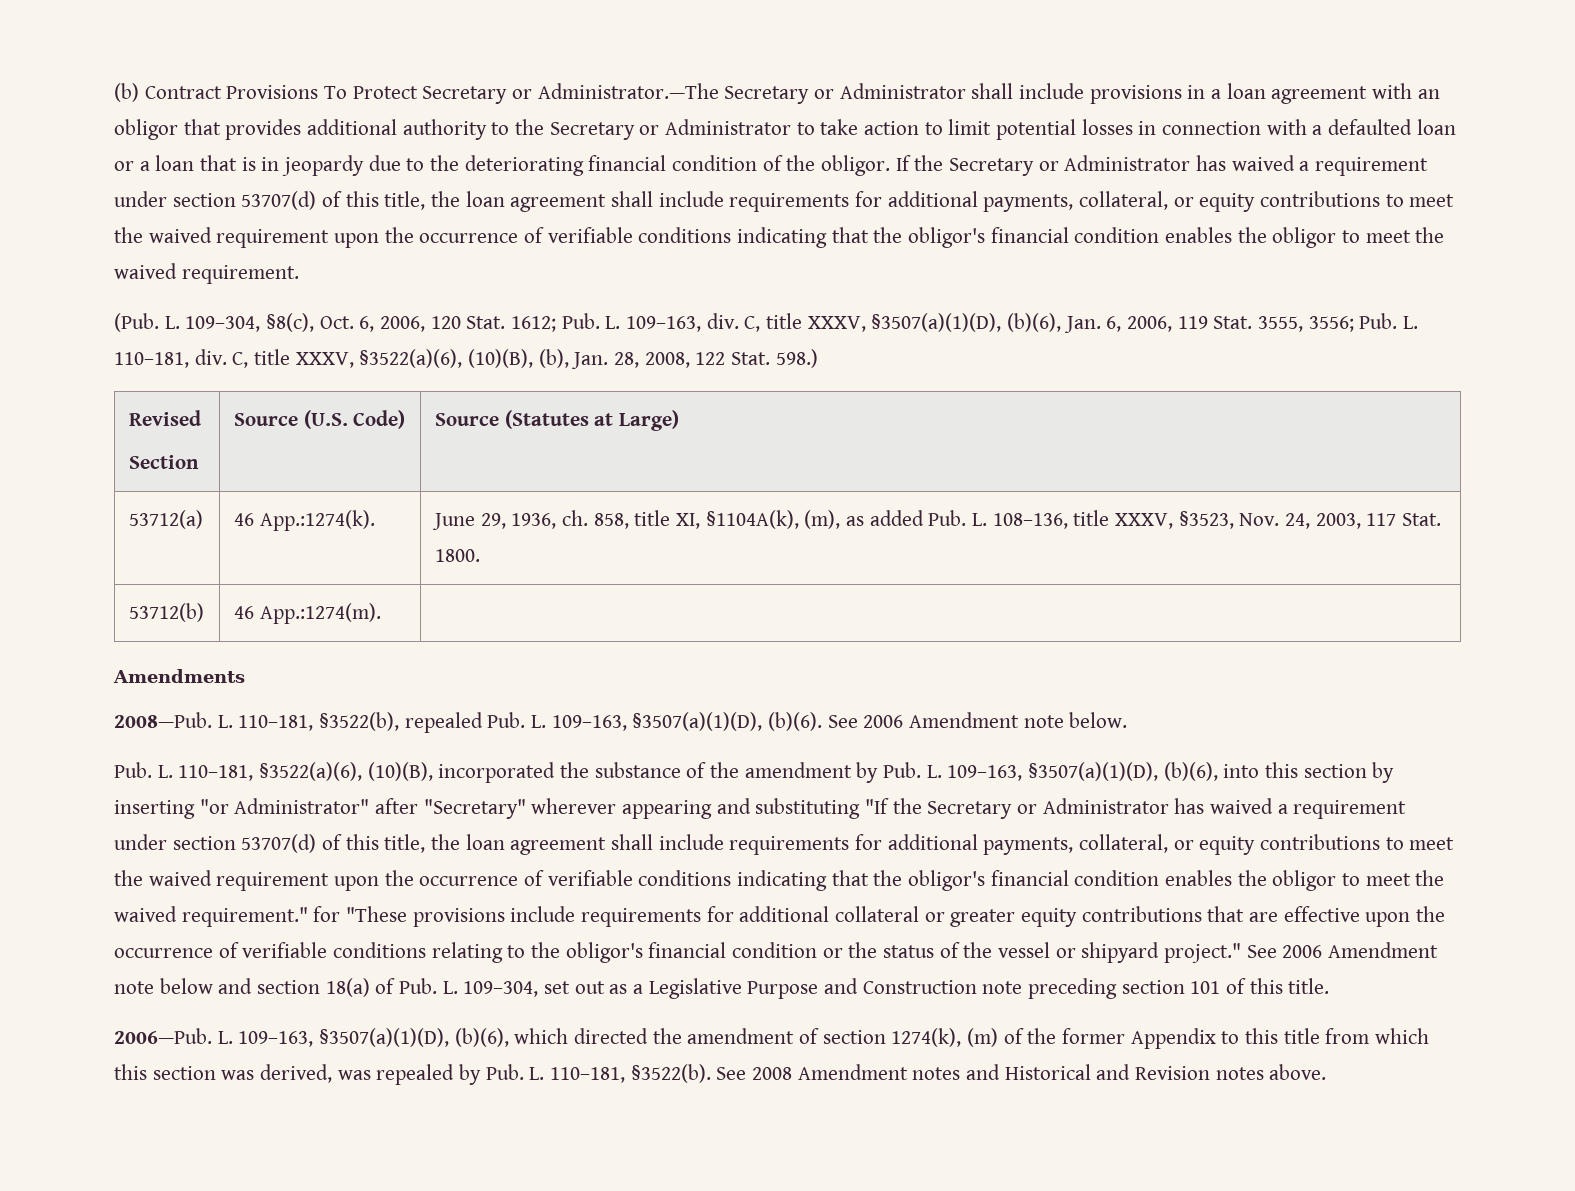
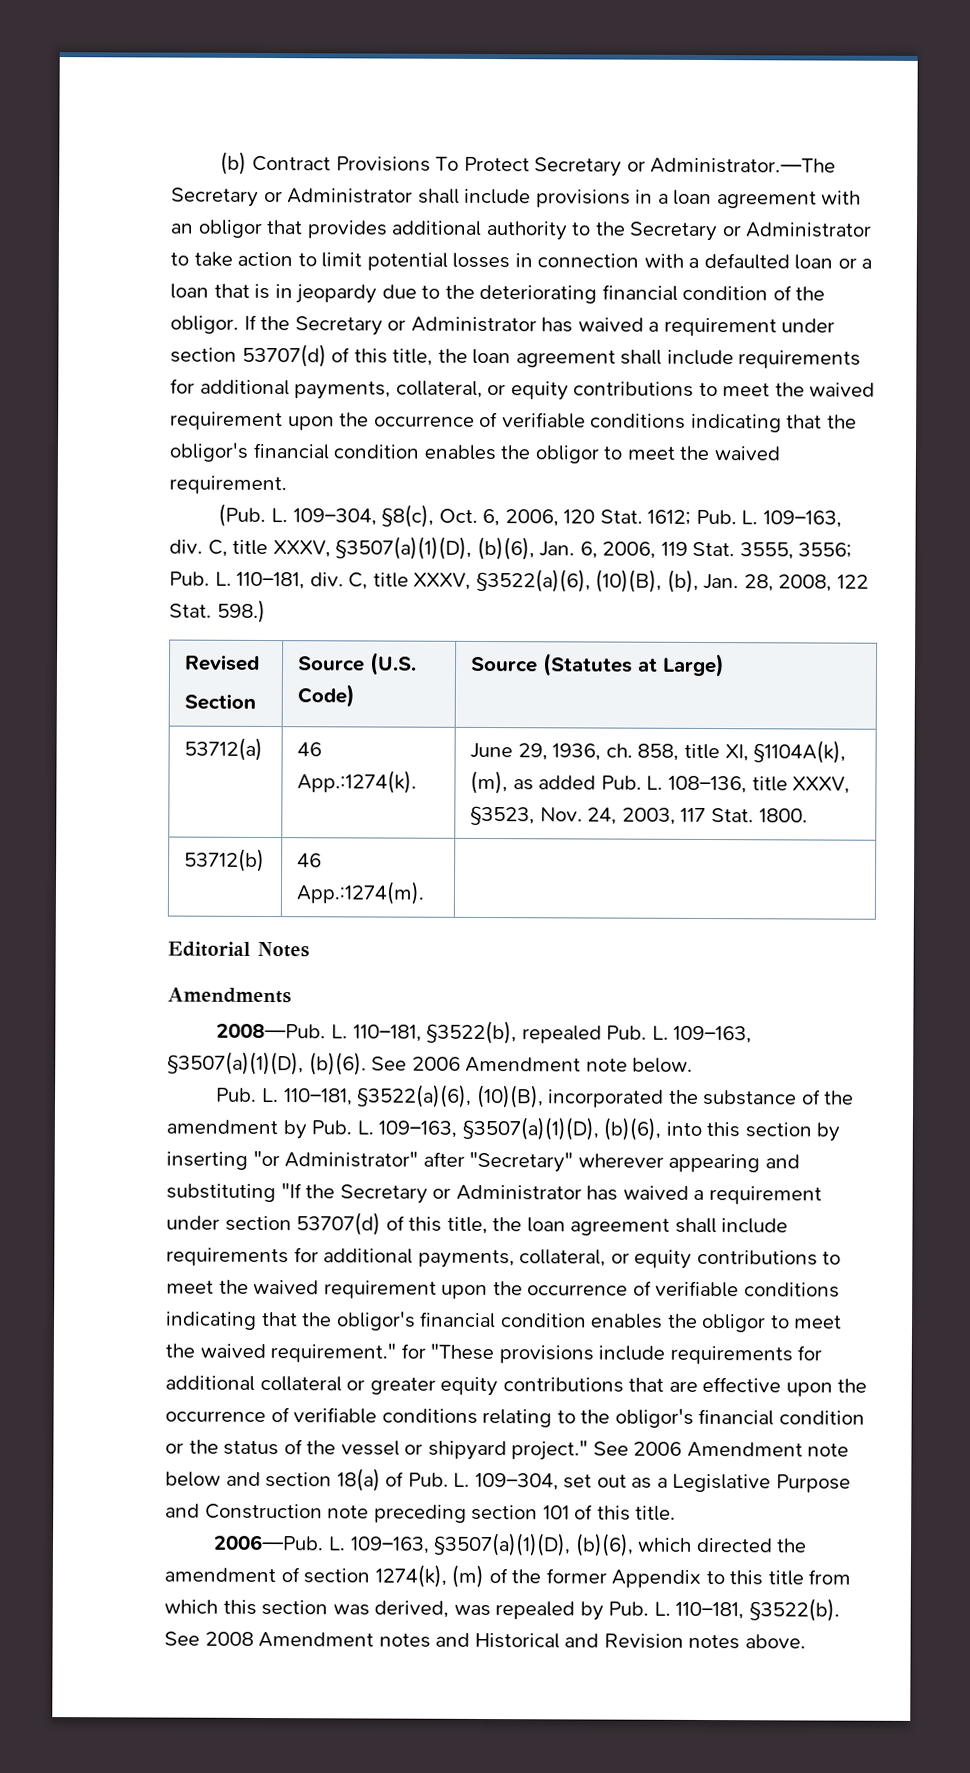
+ Editorial Notes

